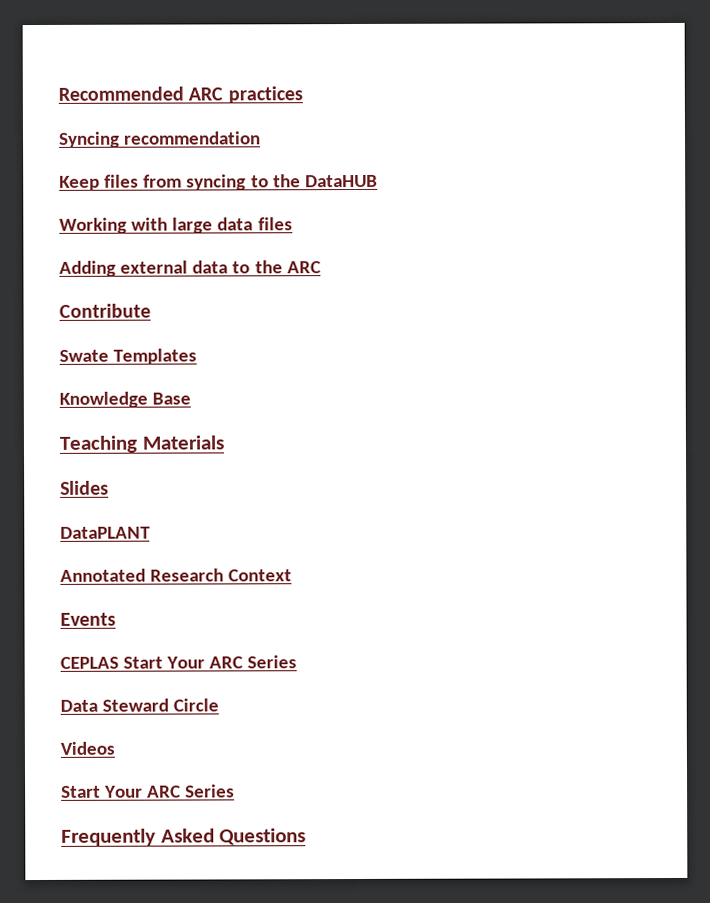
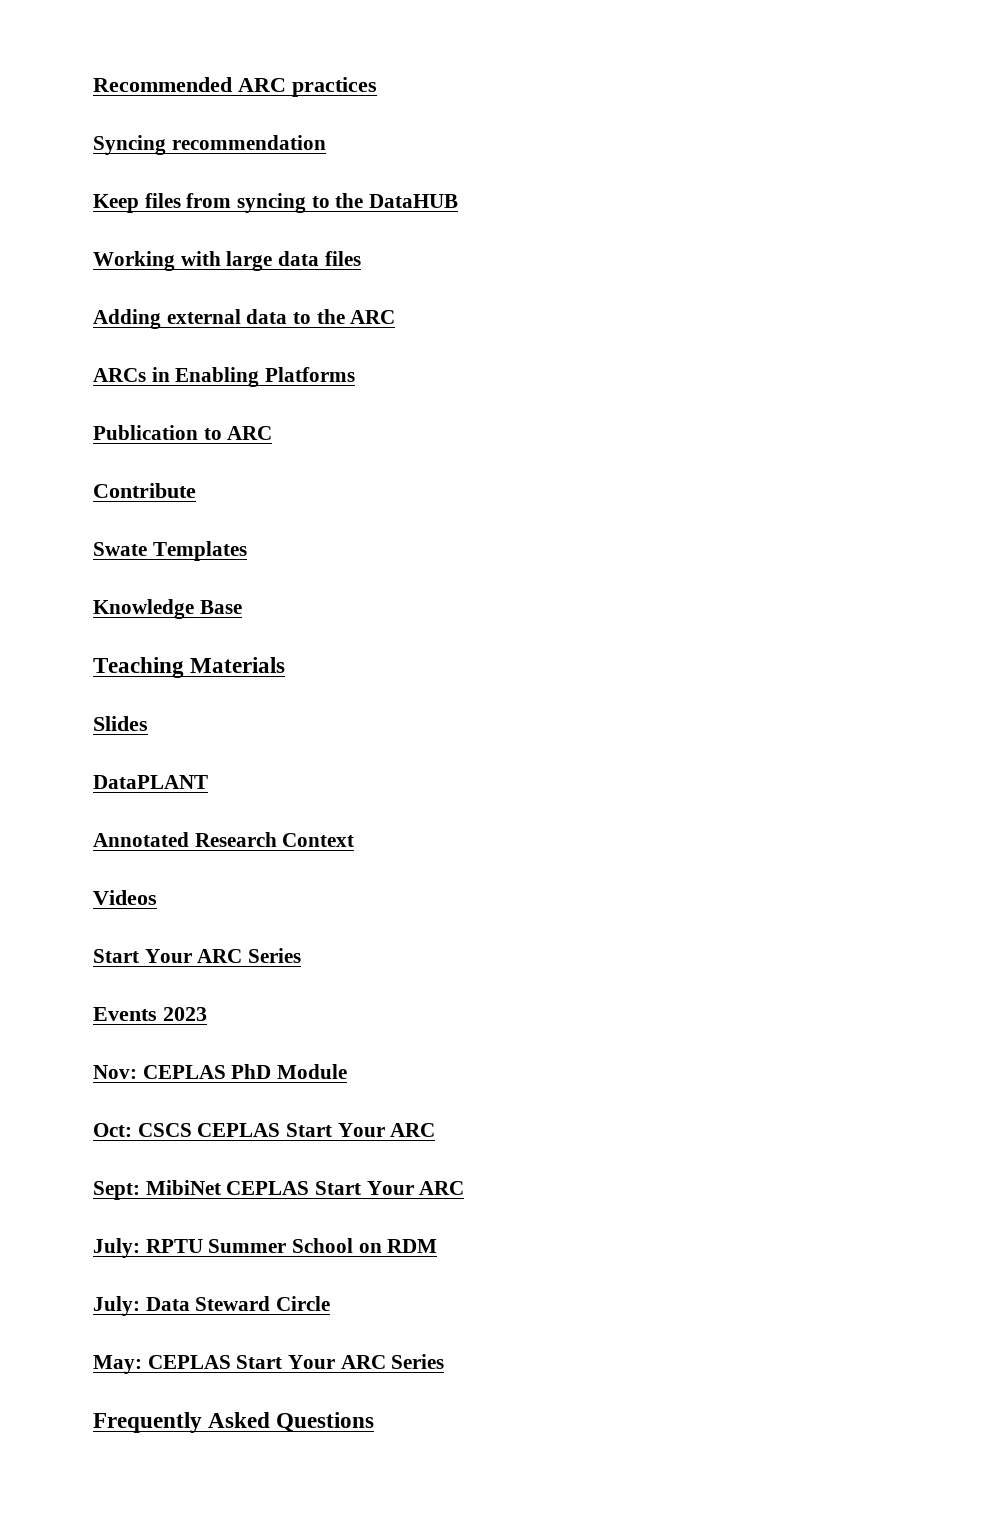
+ ARCs in Enabling Platforms
+ Publication to ARC
- Events
- CEPLAS Start Your ARC Series
- Data Steward Circle
+ Videos
+ Start Your ARC Series
+ Events 2023
+ Nov: CEPLAS PhD Module
+ Oct: CSCS CEPLAS Start Your ARC
+ Sept: MibiNet CEPLAS Start Your ARC
+ July: RPTU Summer School on RDM
+ July: Data Steward Circle
- Videos
- Start Your ARC Series
+ May: CEPLAS Start Your ARC Series

